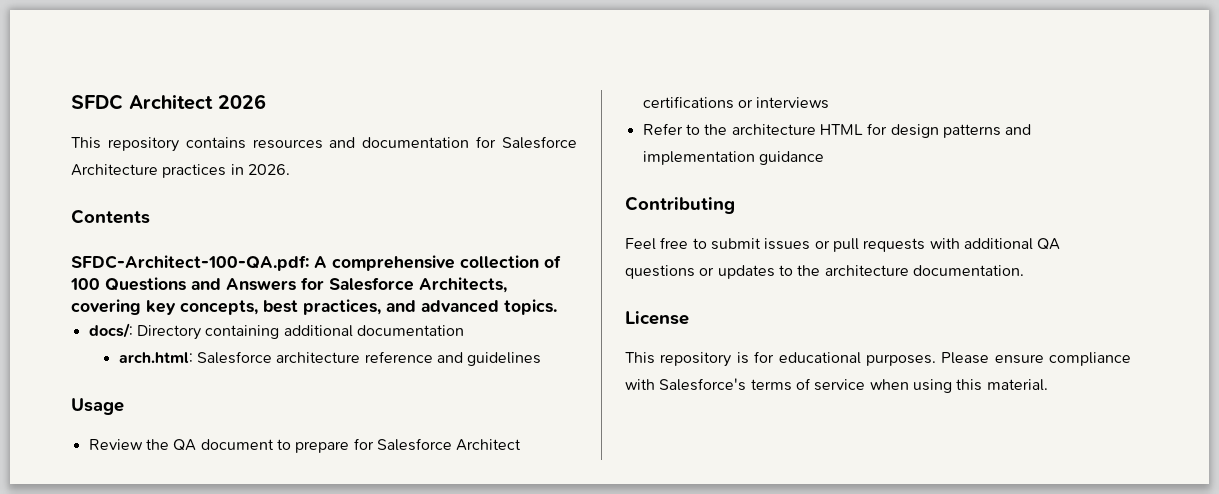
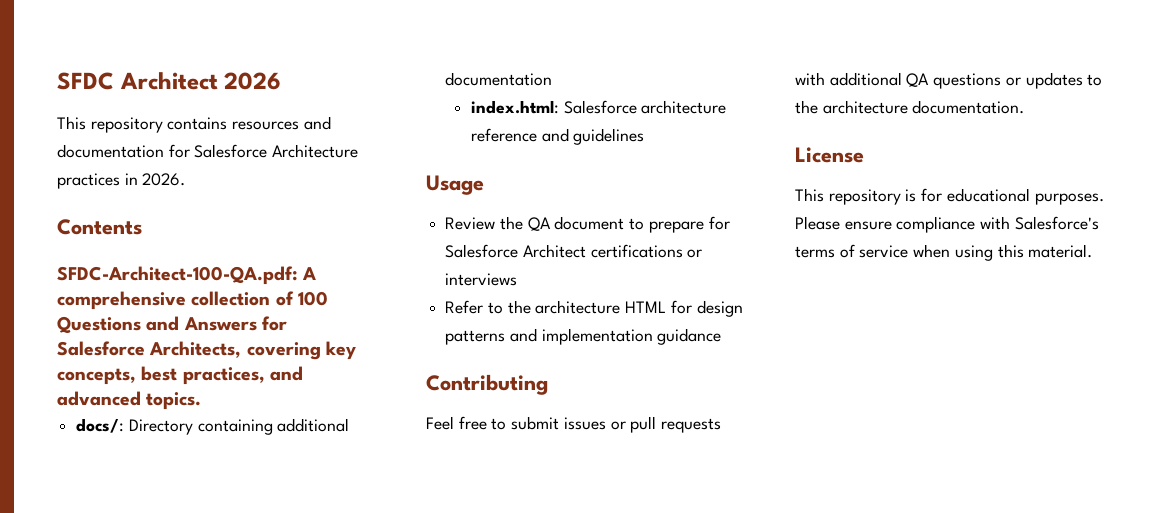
- arch.html: Salesforce architecture reference and guidelines
+ index.html: Salesforce architecture reference and guidelines

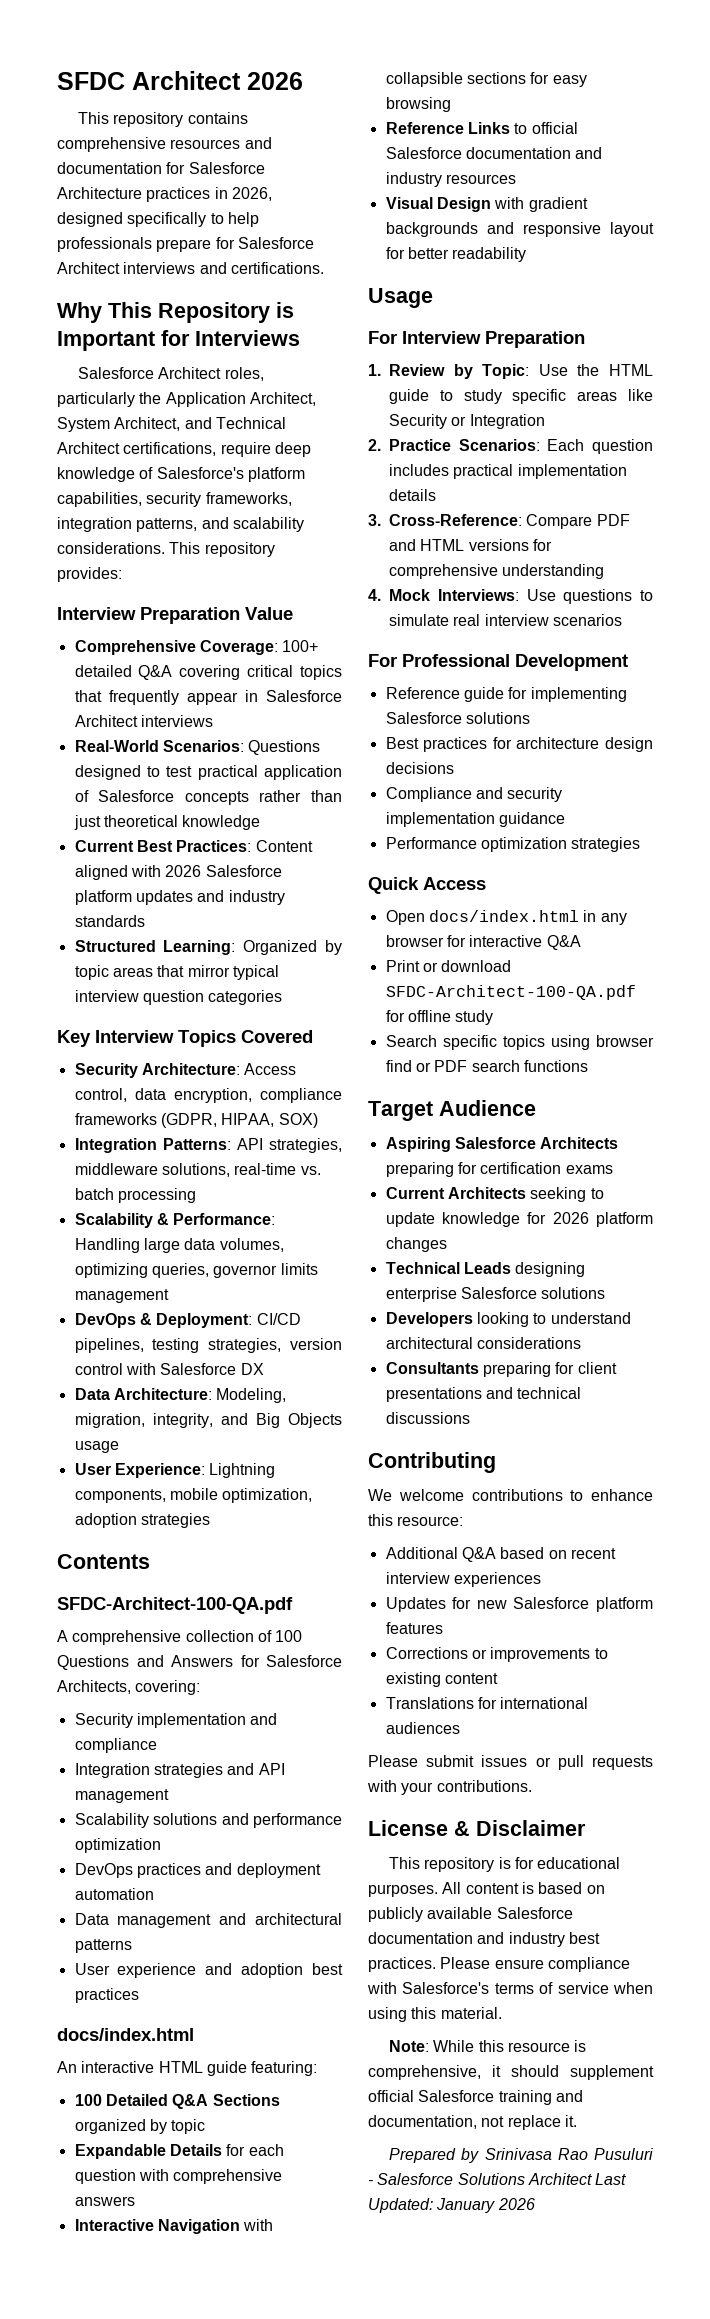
- This repository contains resources and documentation for Salesforce Architecture practices in 2026.
+ This repository contains comprehensive resources and documentation for Salesforce Architecture practices in 2026, designed specifically to help professionals prepare for Salesforce Architect interviews and certifications.
+ Why This Repository is Important for Interviews
+ Salesforce Architect roles, particularly the Application Architect, System Architect, and Technical Architect certifications, require deep knowledge of Salesforce's platform capabilities, security frameworks, integration patterns, and scalability considerations. This repository provides:
+ Interview Preparation Value
+ Comprehensive Coverage: 100+ detailed Q&A covering critical topics that frequently appear in Salesforce Architect interviews
+ Real-World Scenarios: Questions designed to test practical application of Salesforce concepts rather than just theoretical knowledge
+ Current Best Practices: Content aligned with 2026 Salesforce platform updates and industry standards
+ Structured Learning: Organized by topic areas that mirror typical interview question categories
+ Key Interview Topics Covered
+ Security Architecture: Access control, data encryption, compliance frameworks (GDPR, HIPAA, SOX)
+ Integration Patterns: API strategies, middleware solutions, real-time vs. batch processing
+ Scalability & Performance: Handling large data volumes, optimizing queries, governor limits management
+ DevOps & Deployment: CI/CD pipelines, testing strategies, version control with Salesforce DX
+ Data Architecture: Modeling, migration, integrity, and Big Objects usage
+ User Experience: Lightning components, mobile optimization, adoption strategies
  Contents
- SFDC-Architect-100-QA.pdf: A comprehensive collection of 100 Questions and Answers for Salesforce Architects, covering key concepts, best practices, and advanced topics.
- docs/: Directory containing additional documentation
- index.html: Salesforce architecture reference and guidelines
+ SFDC-Architect-100-QA.pdf
+ A comprehensive collection of 100 Questions and Answers for Salesforce Architects, covering:
+ Security implementation and compliance
+ Integration strategies and API management
+ Scalability solutions and performance optimization
+ DevOps practices and deployment automation
+ Data management and architectural patterns
+ User experience and adoption best practices
+ docs/index.html
+ An interactive HTML guide featuring:
+ 100 Detailed Q&A Sections organized by topic
+ Expandable Details for each question with comprehensive answers
+ Interactive Navigation with collapsible sections for easy browsing
+ Reference Links to official Salesforce documentation and industry resources
+ Visual Design with gradient backgrounds and responsive layout for better readability
  Usage
- Review the QA document to prepare for Salesforce Architect certifications or interviews
- Refer to the architecture HTML for design patterns and implementation guidance
+ For Interview Preparation
+ 1. Review by Topic: Use the HTML guide to study specific areas like Security or Integration
+ 2. Practice Scenarios: Each question includes practical implementation details
+ 3. Cross-Reference: Compare PDF and HTML versions for comprehensive understanding
+ 4. Mock Interviews: Use questions to simulate real interview scenarios
+ For Professional Development
+ Reference guide for implementing Salesforce solutions
+ Best practices for architecture design decisions
+ Compliance and security implementation guidance
+ Performance optimization strategies
+ Quick Access
+ Open docs/index.html in any browser for interactive Q&A
+ Print or download SFDC-Architect-100-QA.pdf for offline study
+ Search specific topics using browser find or PDF search functions
+ Target Audience
+ Aspiring Salesforce Architects preparing for certification exams
+ Current Architects seeking to update knowledge for 2026 platform changes
+ Technical Leads designing enterprise Salesforce solutions
+ Developers looking to understand architectural considerations
+ Consultants preparing for client presentations and technical discussions
  Contributing
- Feel free to submit issues or pull requests with additional QA questions or updates to the architecture documentation.
+ We welcome contributions to enhance this resource:
+ Additional Q&A based on recent interview experiences
+ Updates for new Salesforce platform features
+ Corrections or improvements to existing content
+ Translations for international audiences
+ Please submit issues or pull requests with your contributions.
- License
+ License & Disclaimer
+ All content is based on publicly available Salesforce documentation and industry best practices.
+ Note: While this resource is comprehensive, it should supplement official Salesforce training and documentation, not replace it.
+ Prepared by Srinivasa Rao Pusuluri - Salesforce Solutions Architect Last Updated: January 2026

